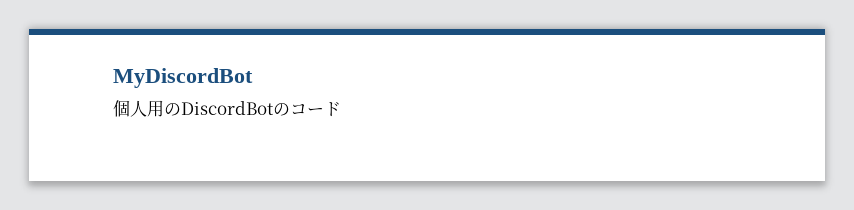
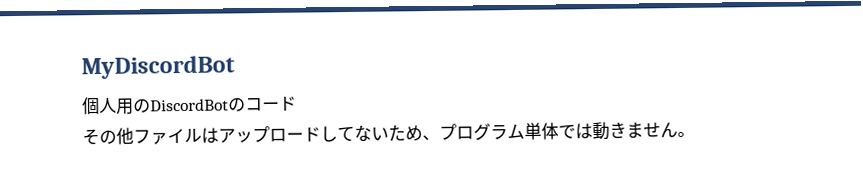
+ その他ファイルはアップロードしてないため、プログラム単体では動きません。

